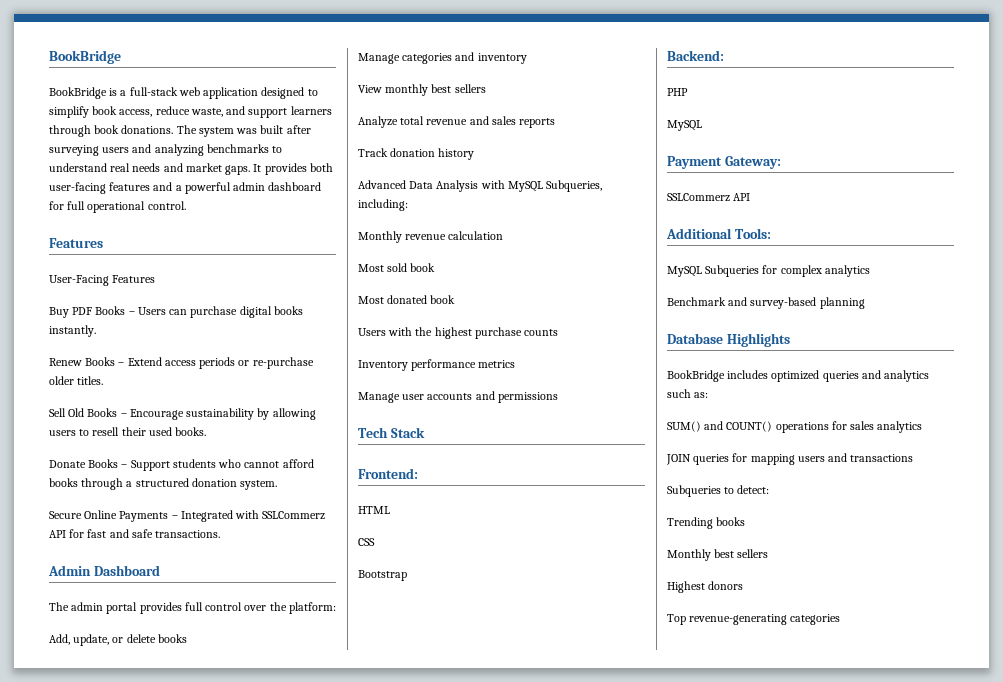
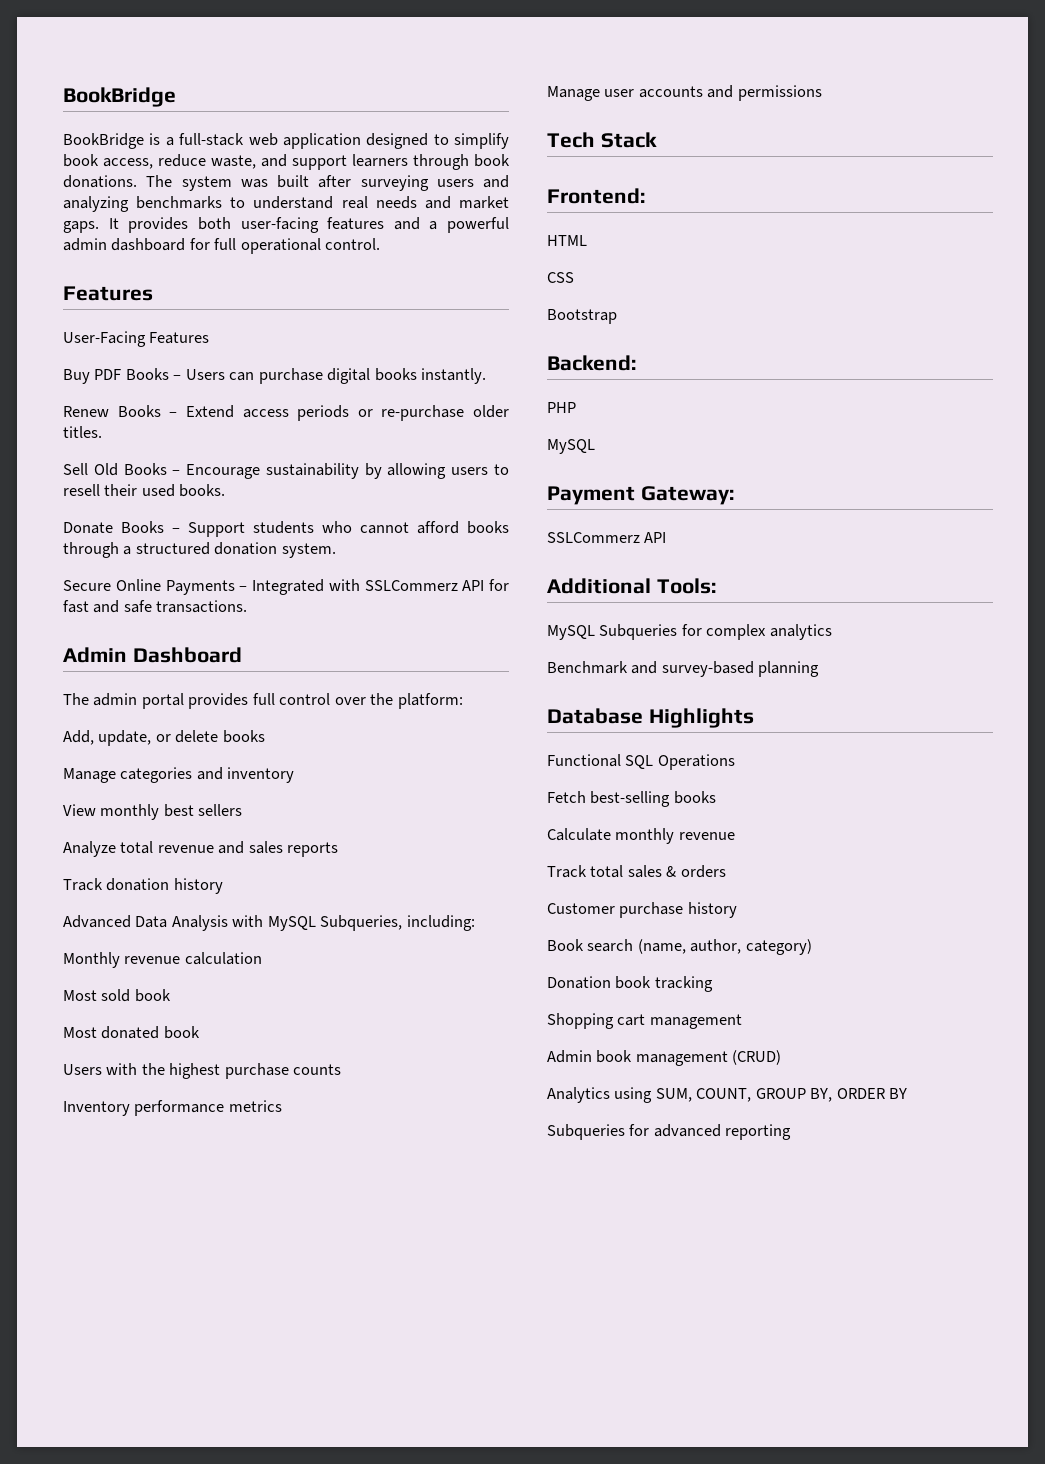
- BookBridge includes optimized queries and analytics such as:
- SUM() and COUNT() operations for sales analytics
- JOIN queries for mapping users and transactions
- Subqueries to detect:
- Trending books
- Monthly best sellers
- Highest donors
- Top revenue-generating categories
+ Functional SQL Operations
+ Fetch best-selling books
+ Calculate monthly revenue
+ Track total sales & orders
+ Customer purchase history
+ Book search (name, author, category)
+ Donation book tracking
+ Shopping cart management
+ Admin book management (CRUD)
+ Analytics using SUM, COUNT, GROUP BY, ORDER BY
+ Subqueries for advanced reporting

